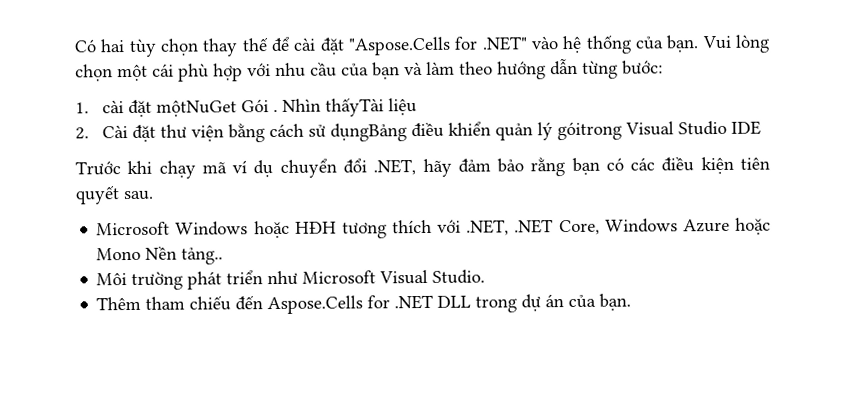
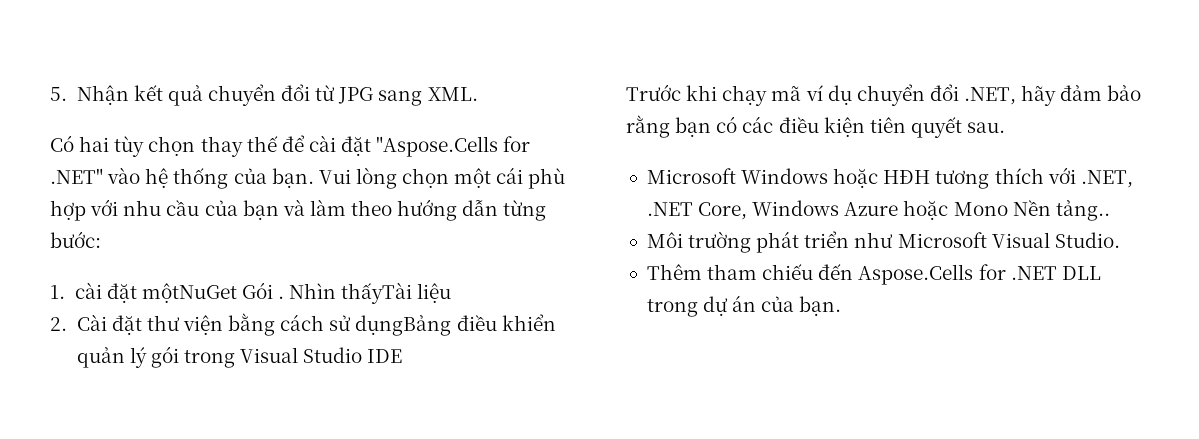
+ 5. Nhận kết quả chuyển đổi từ JPG sang XML.
- 2. Cài đặt thư viện bằng cách sử dụngBảng điều khiển quản lý góitrong Visual Studio IDE
+ 2. Cài đặt thư viện bằng cách sử dụngBảng điều khiển quản lý gói trong Visual Studio IDE

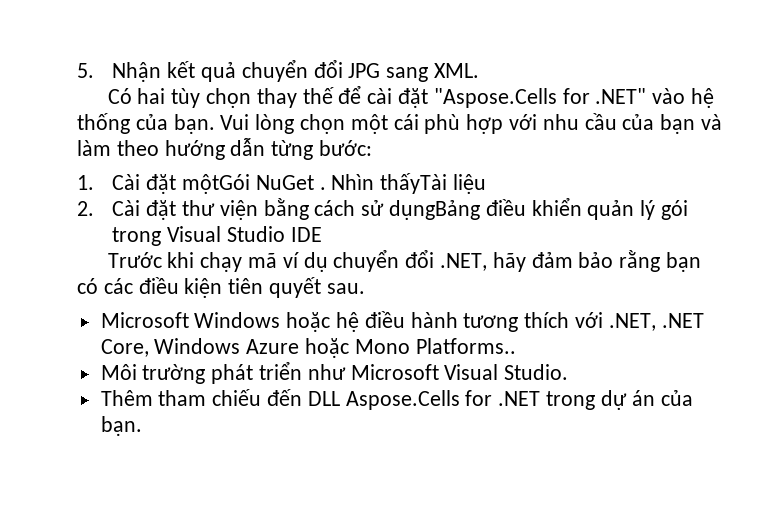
- 5. Nhận kết quả chuyển đổi từ JPG sang XML.
+ 5. Nhận kết quả chuyển đổi JPG sang XML.
- 1. cài đặt mộtNuGet Gói .
+ 1. Cài đặt mộtGói NuGet .
- Microsoft Windows hoặc HĐH tương thích với .NET, .NET Core, Windows Azure hoặc Mono Nền tảng..
+ Microsoft Windows hoặc hệ điều hành tương thích với .NET, .NET Core, Windows Azure hoặc Mono Platforms..
- Thêm tham chiếu đến Aspose.Cells for .NET DLL trong dự án của bạn.
+ Thêm tham chiếu đến DLL Aspose.Cells for .NET trong dự án của bạn.

